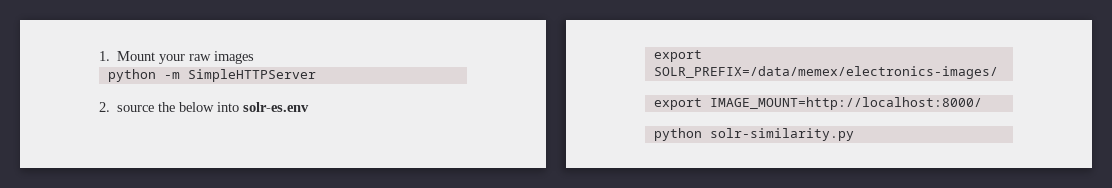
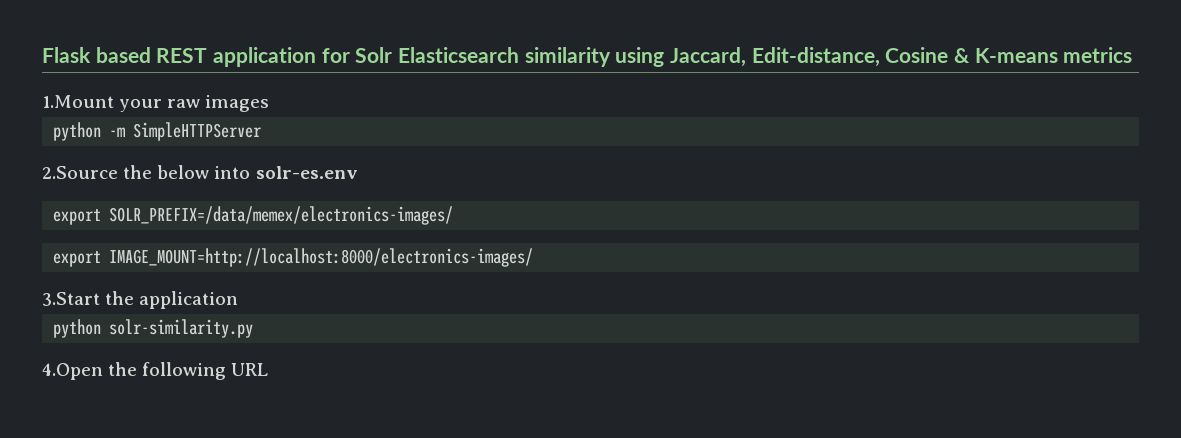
- 1. Mount your raw images
+ Flask based REST application for Solr Elasticsearch similarity using Jaccard, Edit-distance, Cosine & K-means metrics
+ 1.Mount your raw images
- 2. source the below into solr-es.env
+ 2.Source the below into solr-es.env
- export IMAGE_MOUNT=http://localhost:8000/
+ export IMAGE_MOUNT=http://localhost:8000/electronics-images/
+ 3.Start the application
  python solr-similarity.py
+ 4.Open the following URL

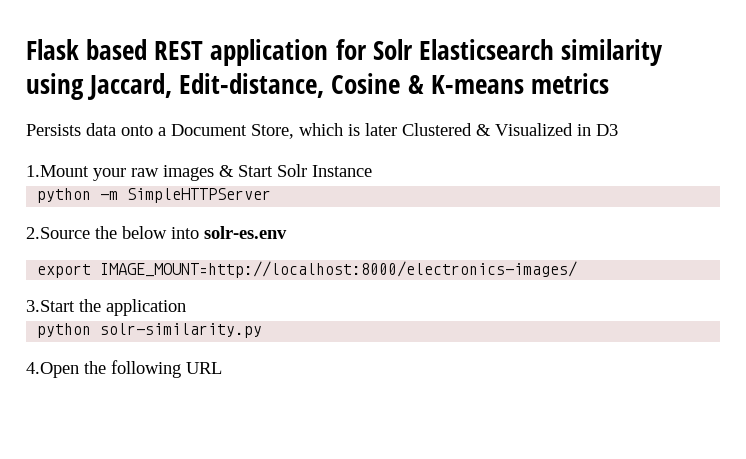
+ Persists data onto a Document Store, which is later Clustered & Visualized in D3
- 1.Mount your raw images
+ 1.Mount your raw images & Start Solr Instance
- export SOLR_PREFIX=/data/memex/electronics-images/

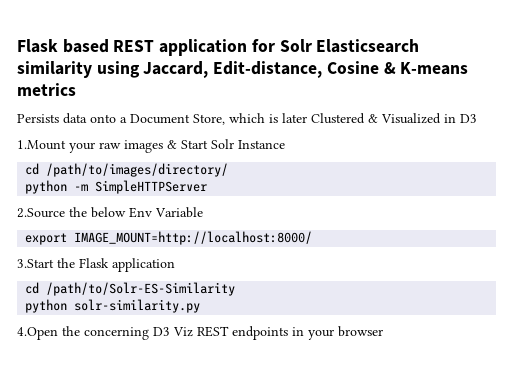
+ cd /path/to/images/directory/
- 2.Source the below into solr-es.env
+ 2.Source the below Env Variable
- export IMAGE_MOUNT=http://localhost:8000/electronics-images/
+ export IMAGE_MOUNT=http://localhost:8000/
- 3.Start the application
+ 3.Start the Flask application
+ cd /path/to/Solr-ES-Similarity
- 4.Open the following URL
+ 4.Open the concerning D3 Viz REST endpoints in your browser

